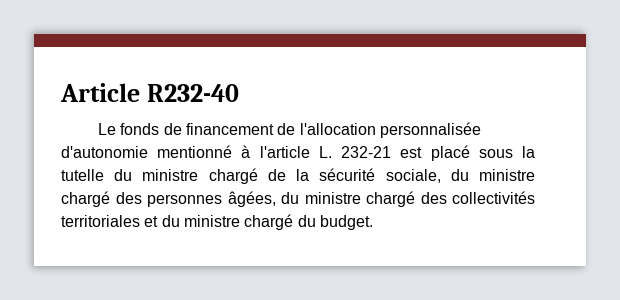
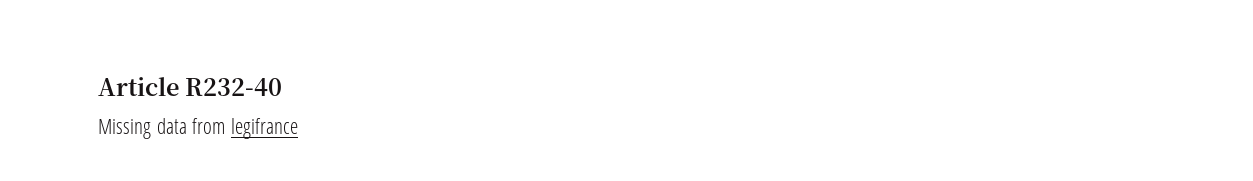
- Le fonds de financement de l'allocation personnalisée d'autonomie mentionné à l'article L. 232-21 est placé sous la tutelle du ministre chargé de la sécurité sociale, du ministre chargé des personnes âgées, du ministre chargé des collectivités territoriales et du ministre chargé du budget.
+ Missing data from legifrance

